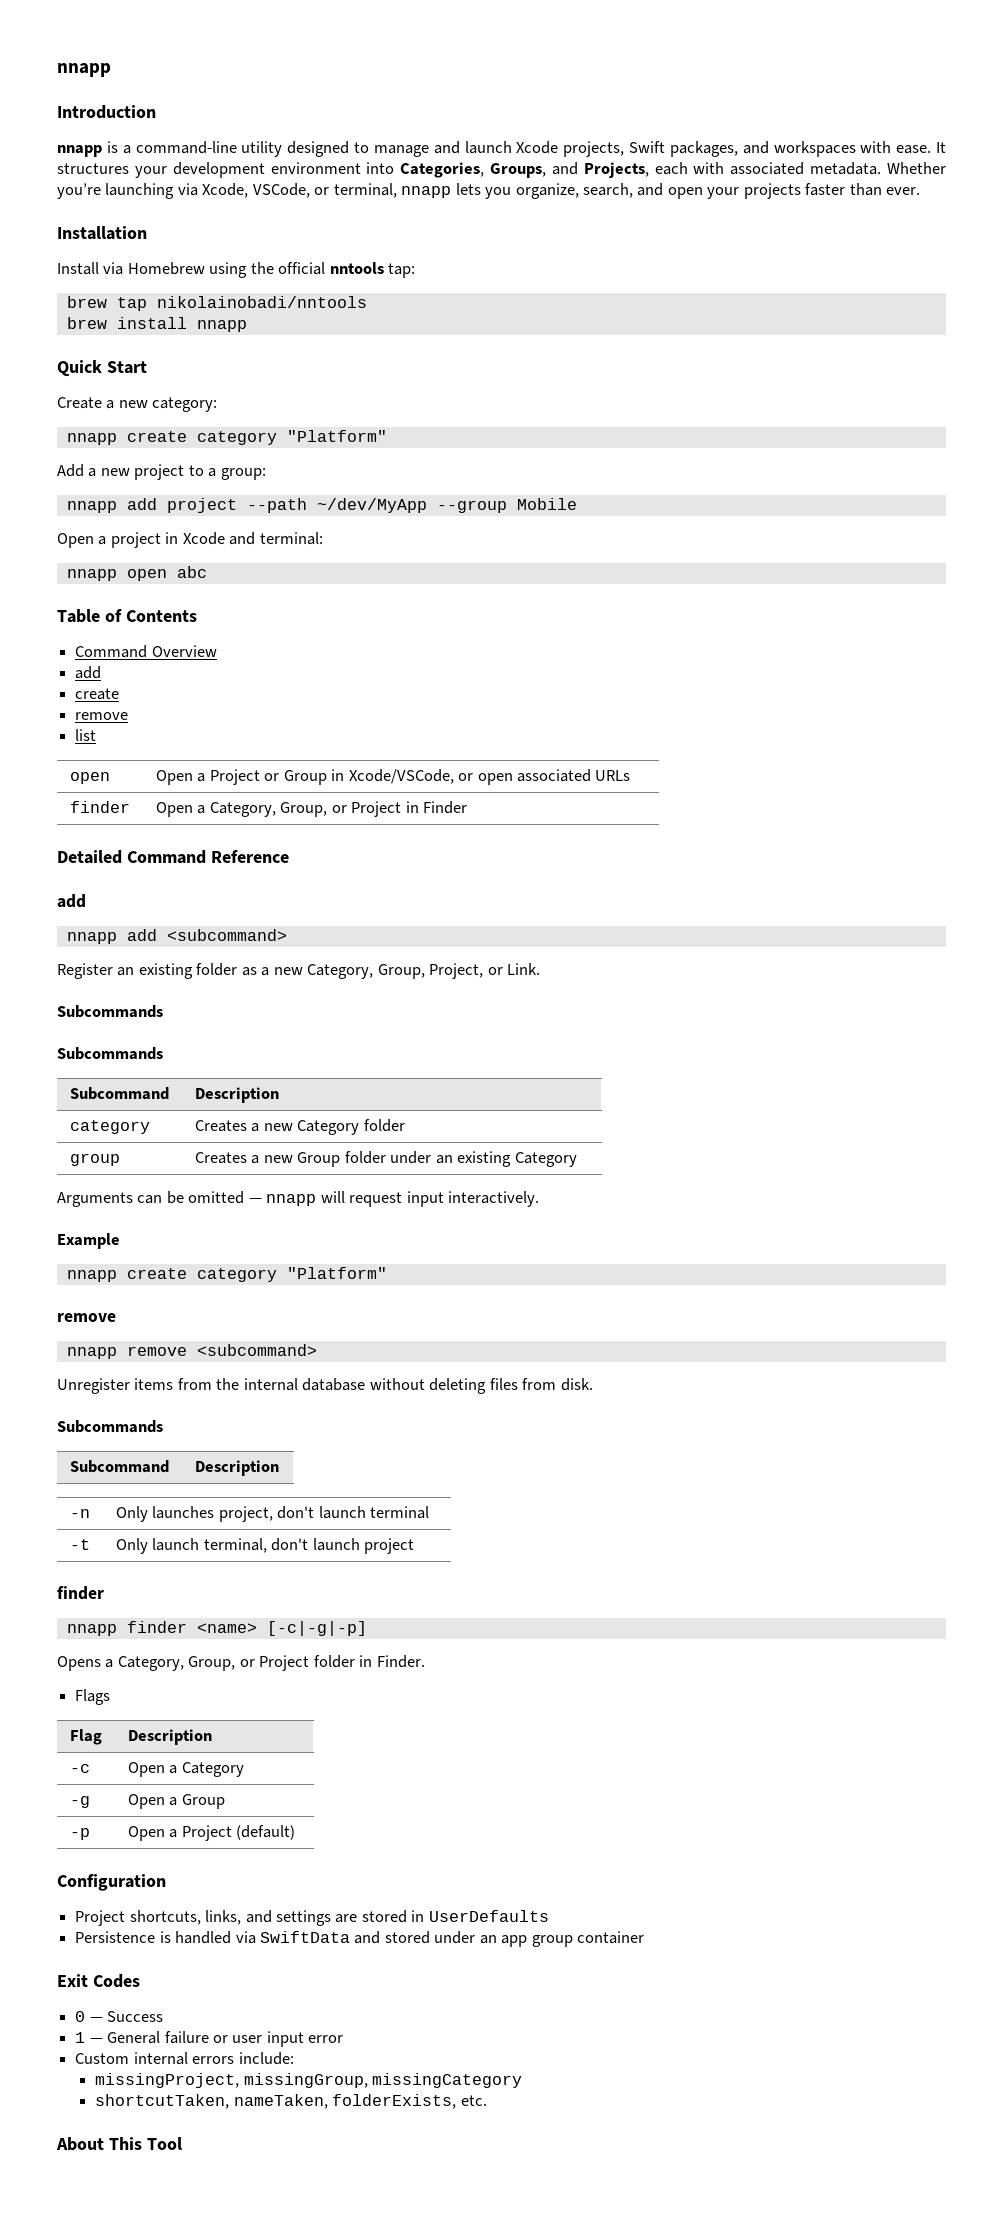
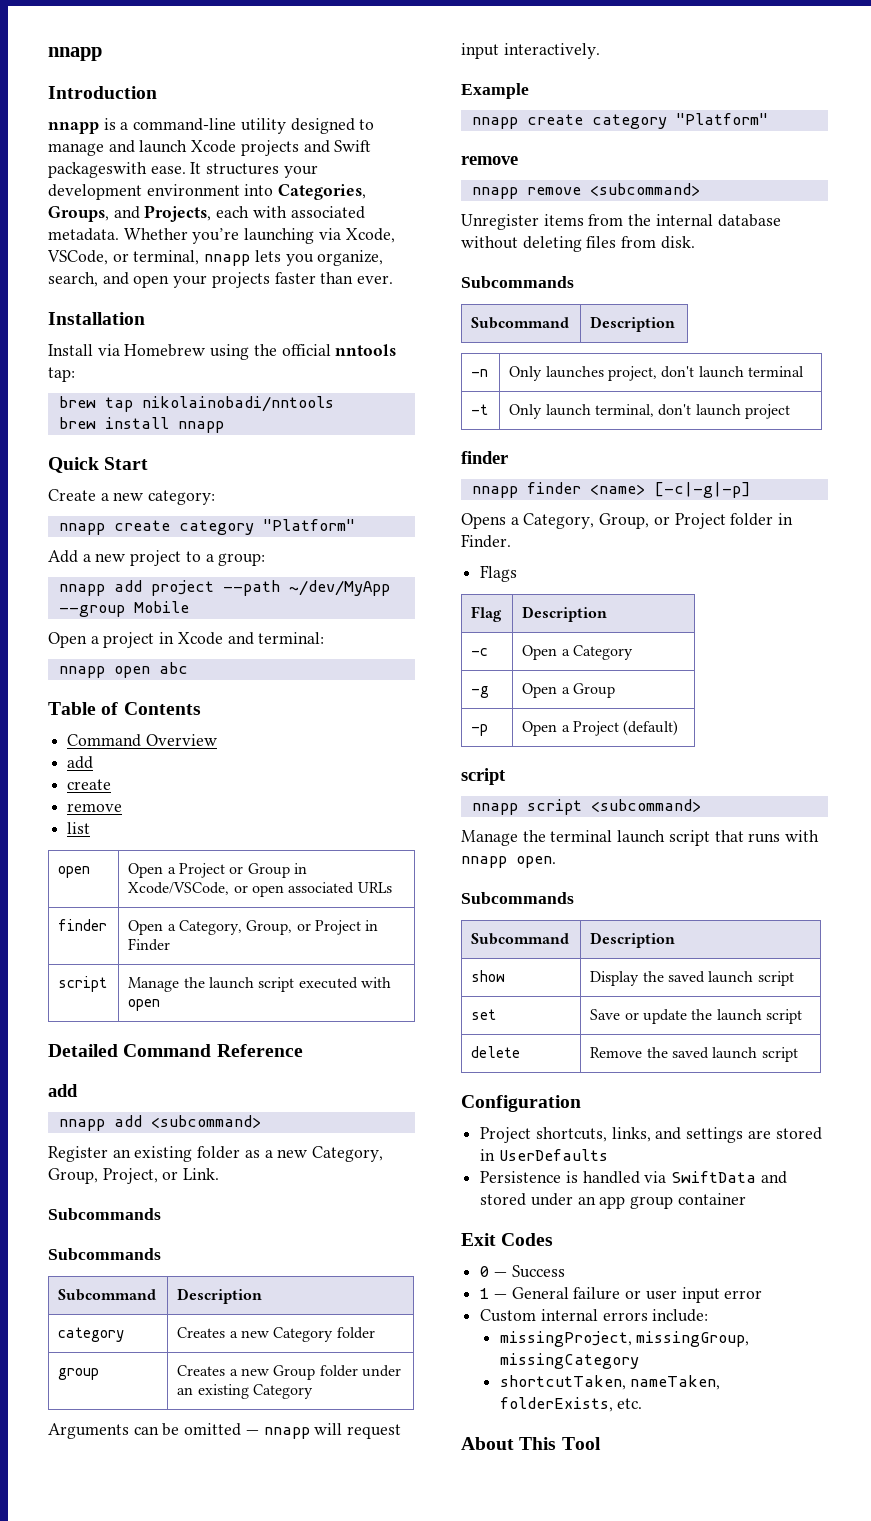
- nnapp is a command-line utility designed to manage and launch Xcode projects, Swift packages, and workspaces with ease.
+ nnapp is a command-line utility designed to manage and launch Xcode projects and Swift packageswith ease.
+ script | Manage the launch script executed with open
  -p | Open a Project (default)
+ script
+ nnapp script <subcommand>
+ Manage the terminal launch script that runs with nnapp open.
+ Subcommands
+ Subcommand | Description
+ show | Display the saved launch script
+ set | Save or update the launch script
+ delete | Remove the saved launch script

